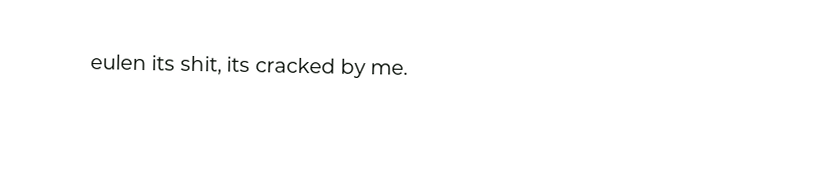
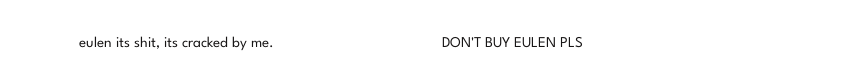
+ DON'T BUY EULEN PLS

